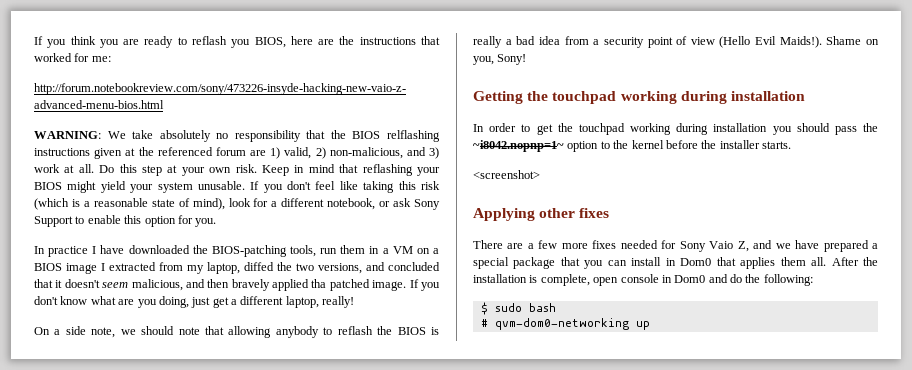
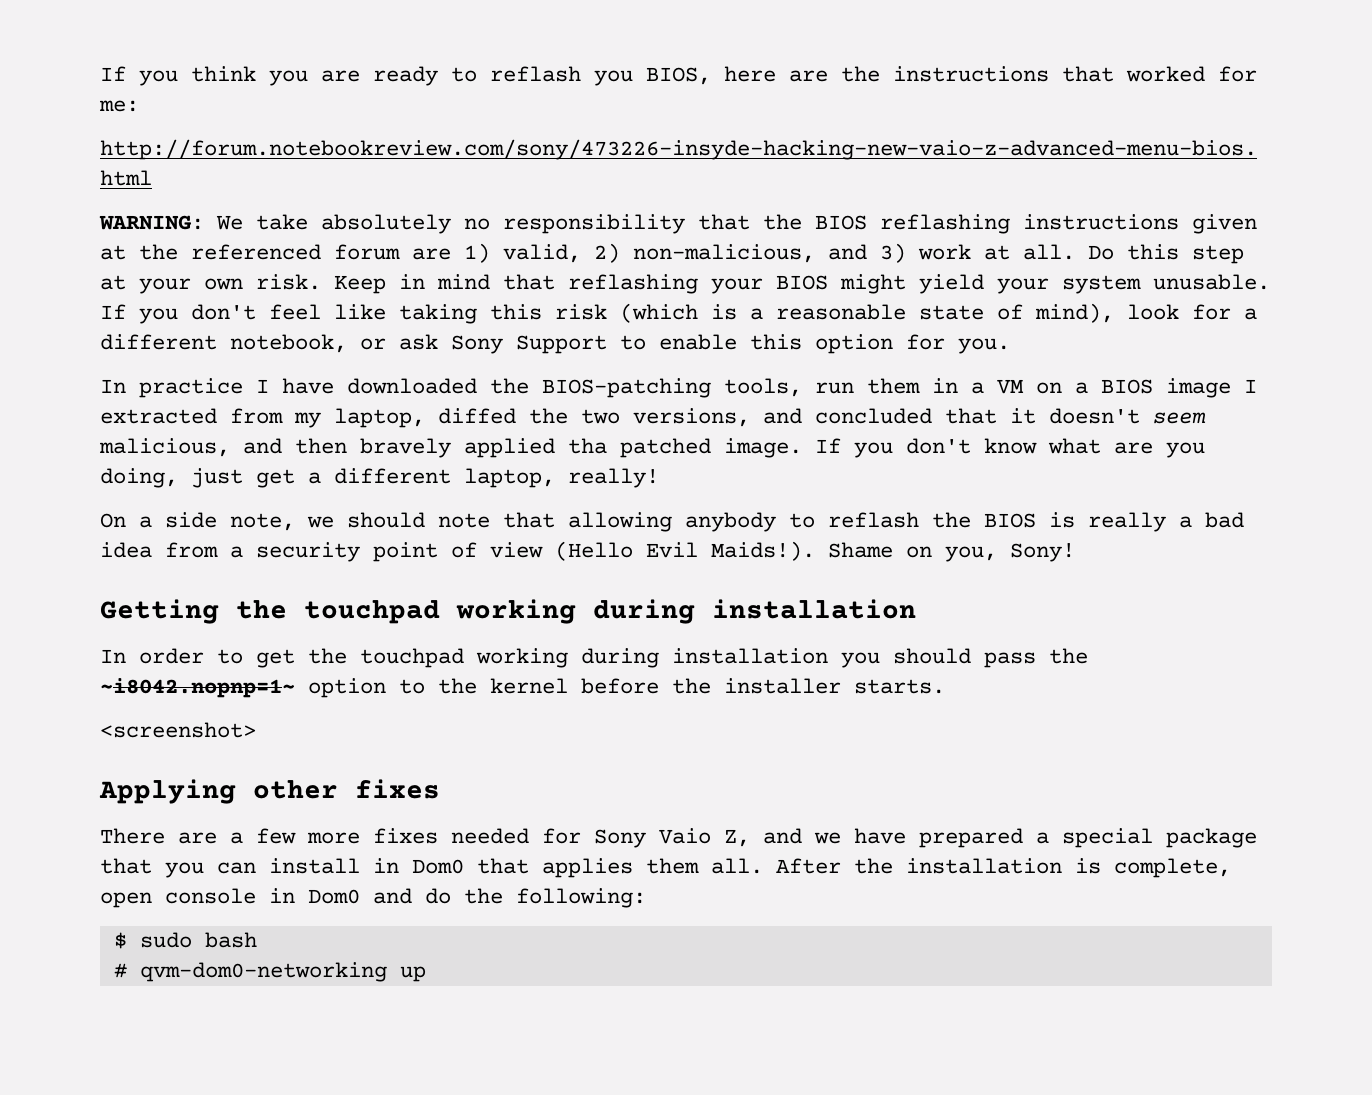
- WARNING: We take absolutely no responsibility that the BIOS relflashing instructions given at the referenced forum are 1) valid, 2) non-malicious, and 3) work at all.
+ WARNING: We take absolutely no responsibility that the BIOS reflashing instructions given at the referenced forum are 1) valid, 2) non-malicious, and 3) work at all.

